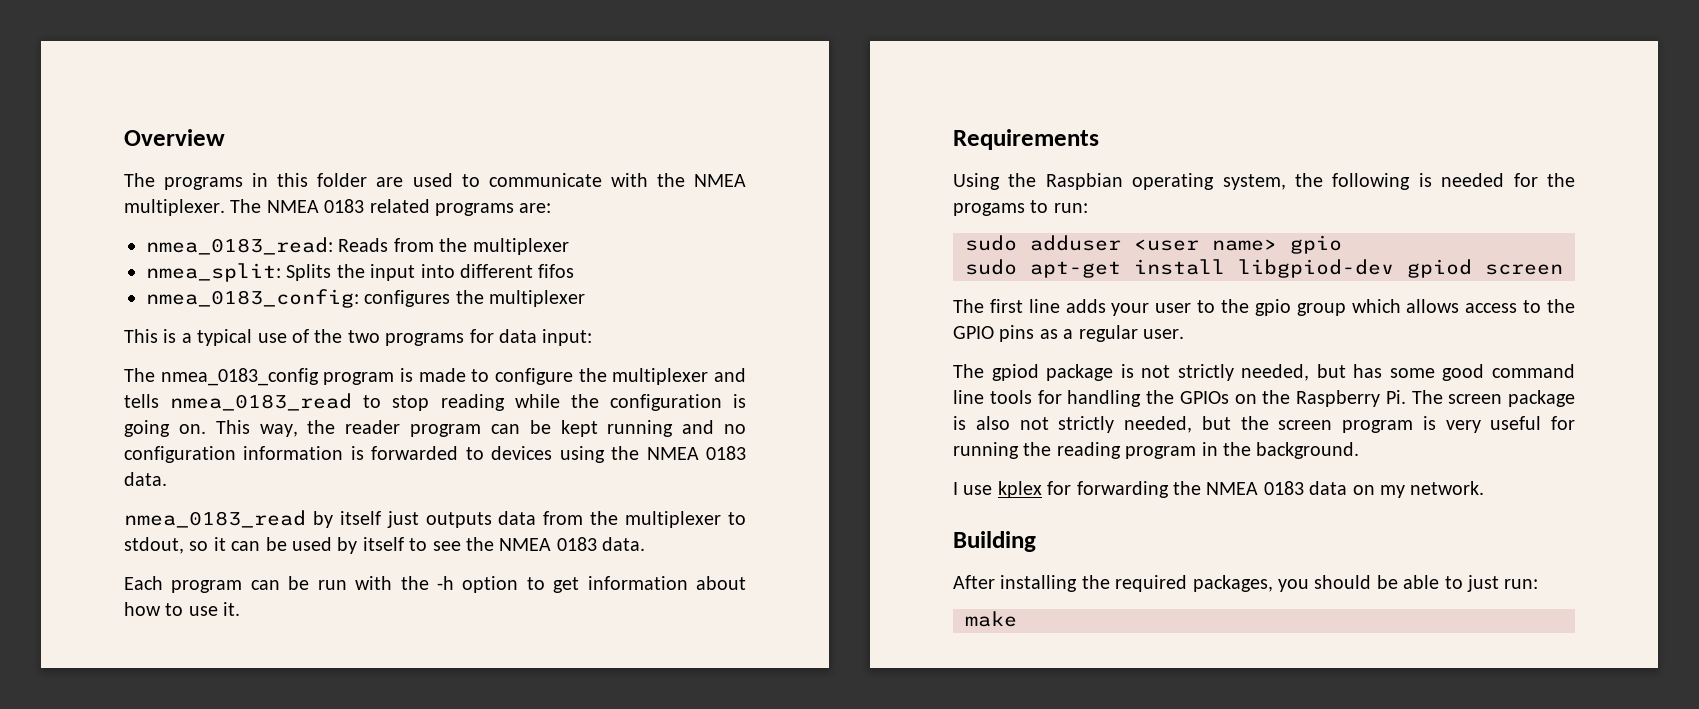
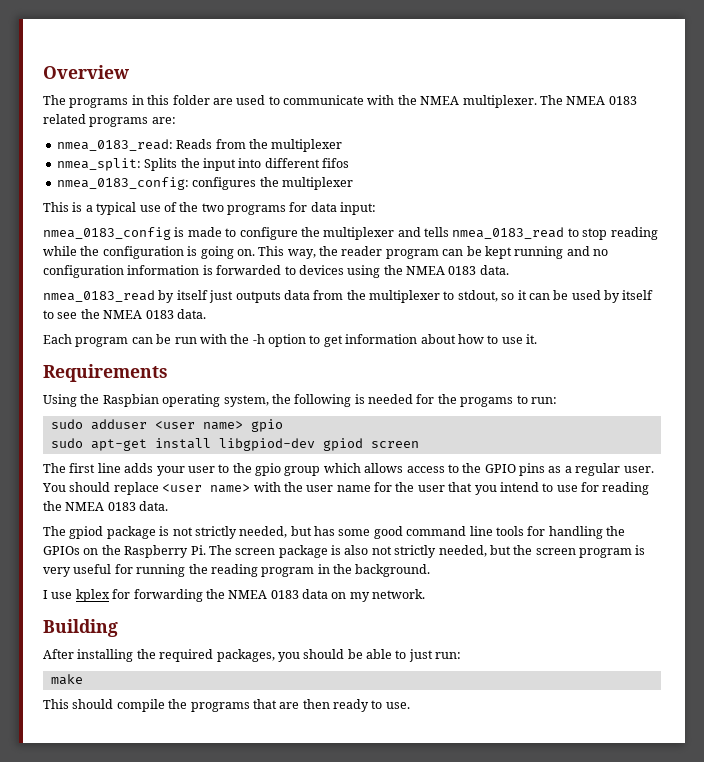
- The nmea_0183_config program is made to configure the multiplexer and tells nmea_0183_read to stop reading while the configuration is going on.
+ nmea_0183_config is made to configure the multiplexer and tells nmea_0183_read to stop reading while the configuration is going on.
+ You should replace <user name> with the user name for the user that you intend to use for reading the NMEA 0183 data.
+ This should compile the programs that are then ready to use.

